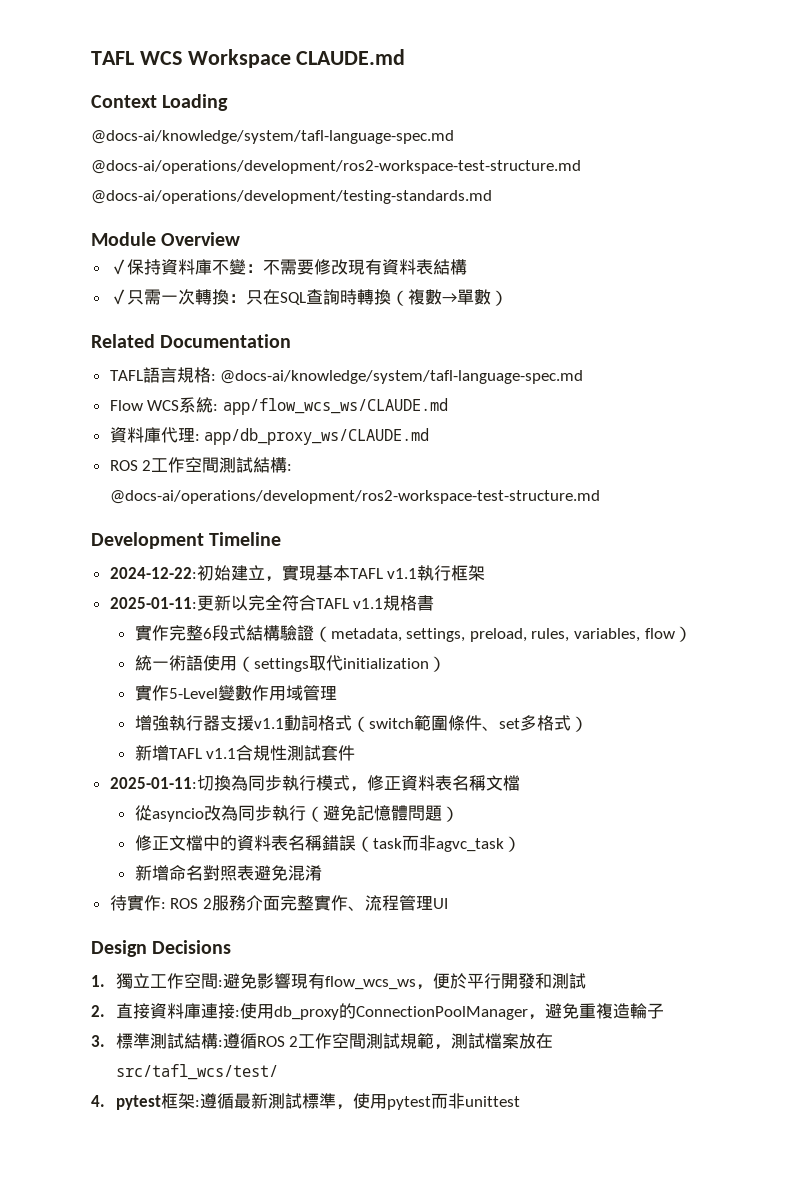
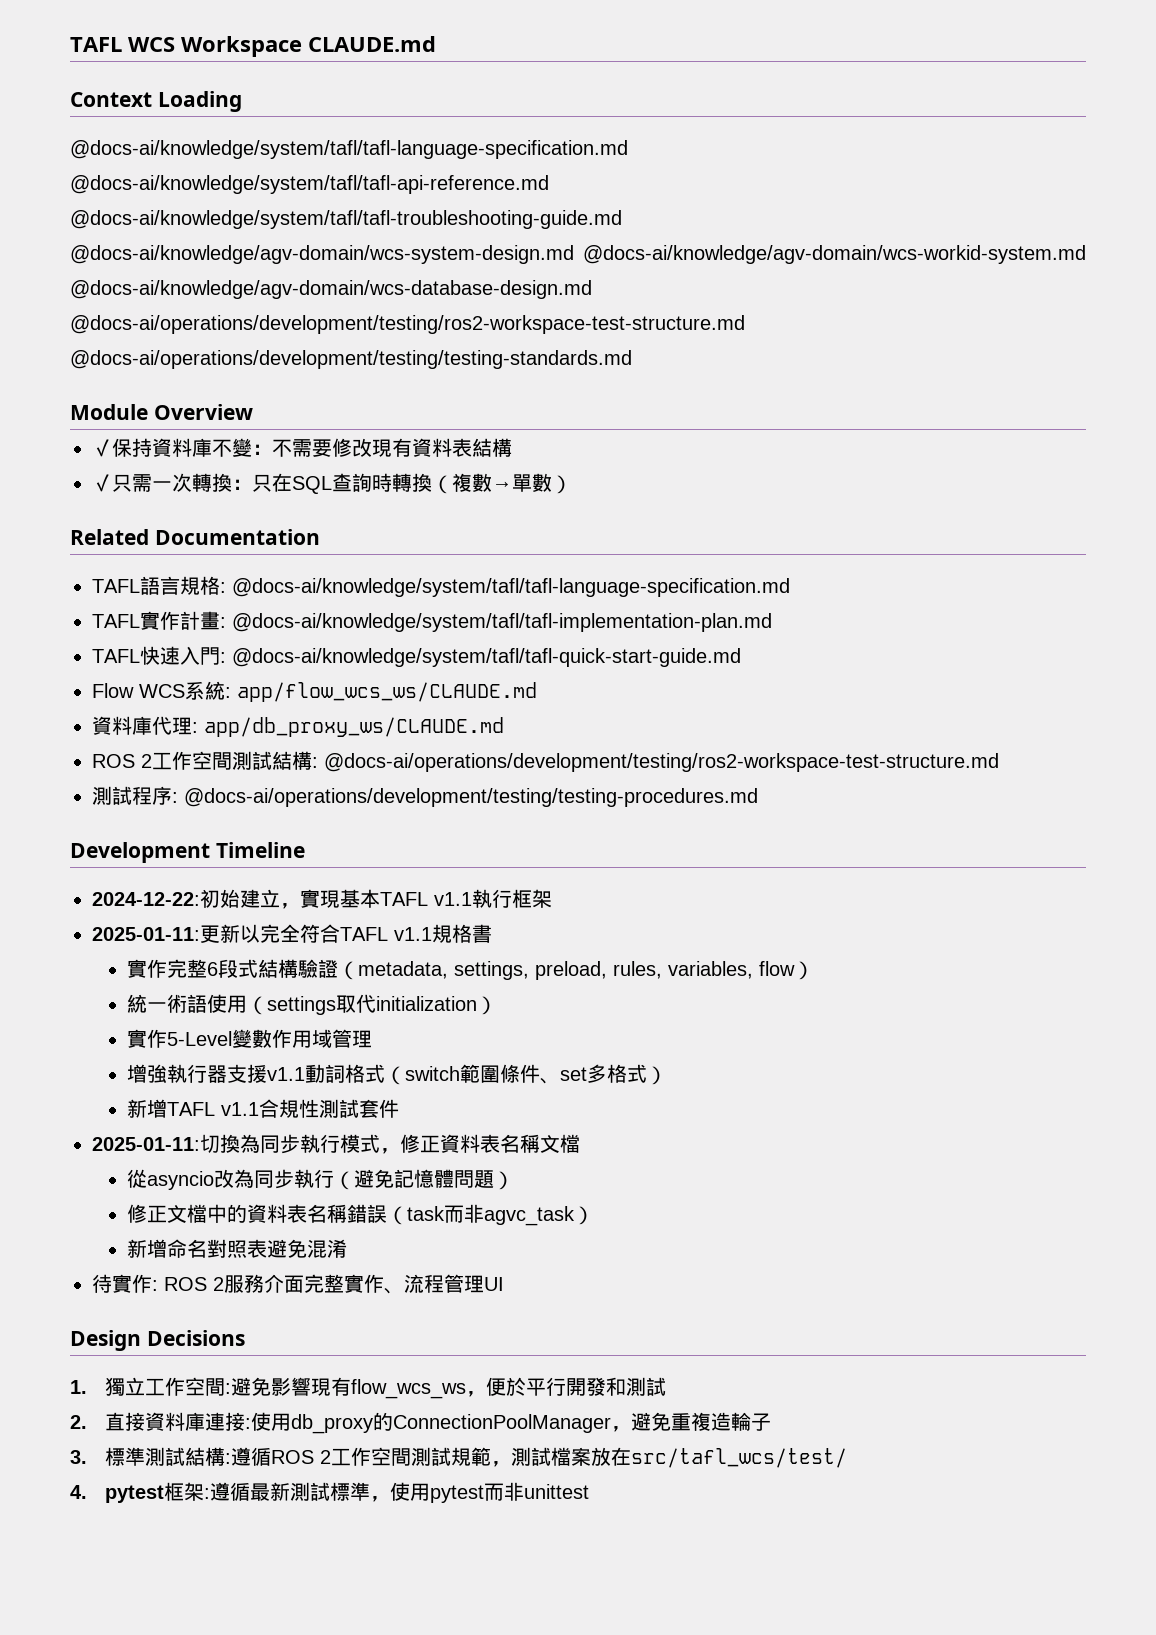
- @docs-ai/knowledge/system/tafl-language-spec.md @docs-ai/operations/development/ros2-workspace-test-structure.md @docs-ai/operations/development/testing-standards.md
+ @docs-ai/knowledge/system/tafl/tafl-language-specification.md @docs-ai/knowledge/system/tafl/tafl-api-reference.md @docs-ai/knowledge/system/tafl/tafl-troubleshooting-guide.md @docs-ai/knowledge/agv-domain/wcs-system-design.md @docs-ai/knowledge/agv-domain/wcs-workid-system.md @docs-ai/knowledge/agv-domain/wcs-database-design.md @docs-ai/operations/development/testing/ros2-workspace-test-structure.md @docs-ai/operations/development/testing/testing-standards.md
- TAFL語言規格: @docs-ai/knowledge/system/tafl-language-spec.md
+ TAFL語言規格: @docs-ai/knowledge/system/tafl/tafl-language-specification.md
+ TAFL實作計畫: @docs-ai/knowledge/system/tafl/tafl-implementation-plan.md
+ TAFL快速入門: @docs-ai/knowledge/system/tafl/tafl-quick-start-guide.md
- ROS 2工作空間測試結構: @docs-ai/operations/development/ros2-workspace-test-structure.md
+ ROS 2工作空間測試結構: @docs-ai/operations/development/testing/ros2-workspace-test-structure.md
+ 測試程序: @docs-ai/operations/development/testing/testing-procedures.md

